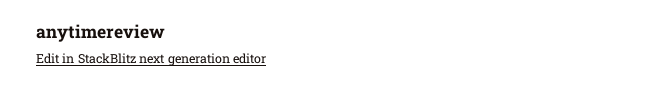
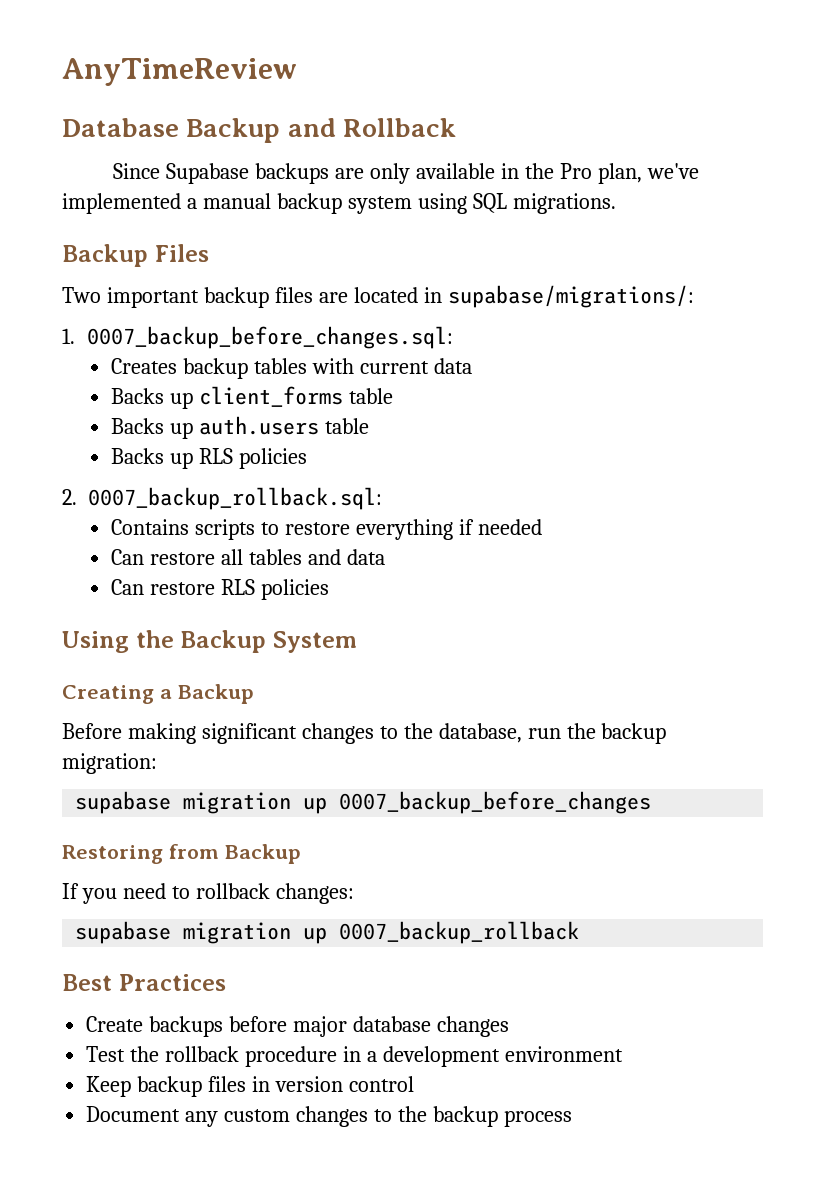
- anytimereview
- Edit in StackBlitz next generation editor
+ AnyTimeReview
+ Database Backup and Rollback
+ Since Supabase backups are only available in the Pro plan, we've implemented a manual backup system using SQL migrations.
+ Backup Files
+ Two important backup files are located in supabase/migrations/:
+ 1. 0007_backup_before_changes.sql:
+ Creates backup tables with current data
+ Backs up client_forms table
+ Backs up auth.users table
+ Backs up RLS policies
+ 2. 0007_backup_rollback.sql:
+ Contains scripts to restore everything if needed
+ Can restore all tables and data
+ Can restore RLS policies
+ Using the Backup System
+ Creating a Backup
+ Before making significant changes to the database, run the backup migration:
+ supabase migration up 0007_backup_before_changes
+ Restoring from Backup
+ If you need to rollback changes:
+ supabase migration up 0007_backup_rollback
+ Best Practices
+ Create backups before major database changes
+ Test the rollback procedure in a development environment
+ Keep backup files in version control
+ Document any custom changes to the backup process

